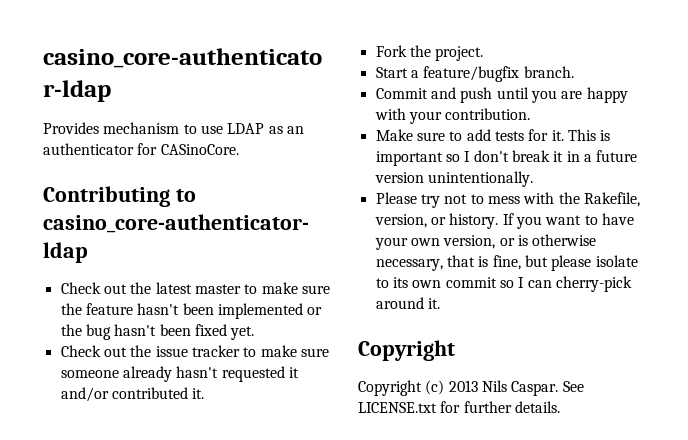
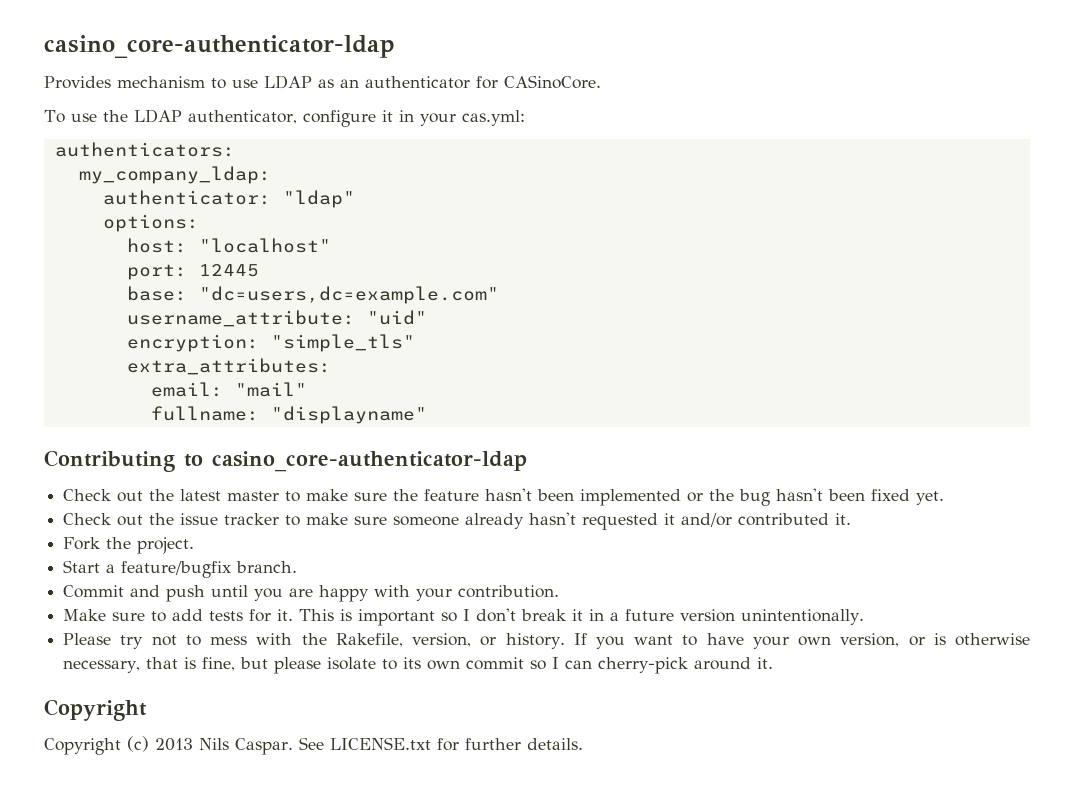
+ To use the LDAP authenticator, configure it in your cas.yml:
+ authenticators:
+ my_company_ldap:
+ authenticator: "ldap"
+ options:
+ host: "localhost"
+ port: 12445
+ base: "dc=users,dc=example.com"
+ username_attribute: "uid"
+ encryption: "simple_tls"
+ extra_attributes:
+ email: "mail"
+ fullname: "displayname"

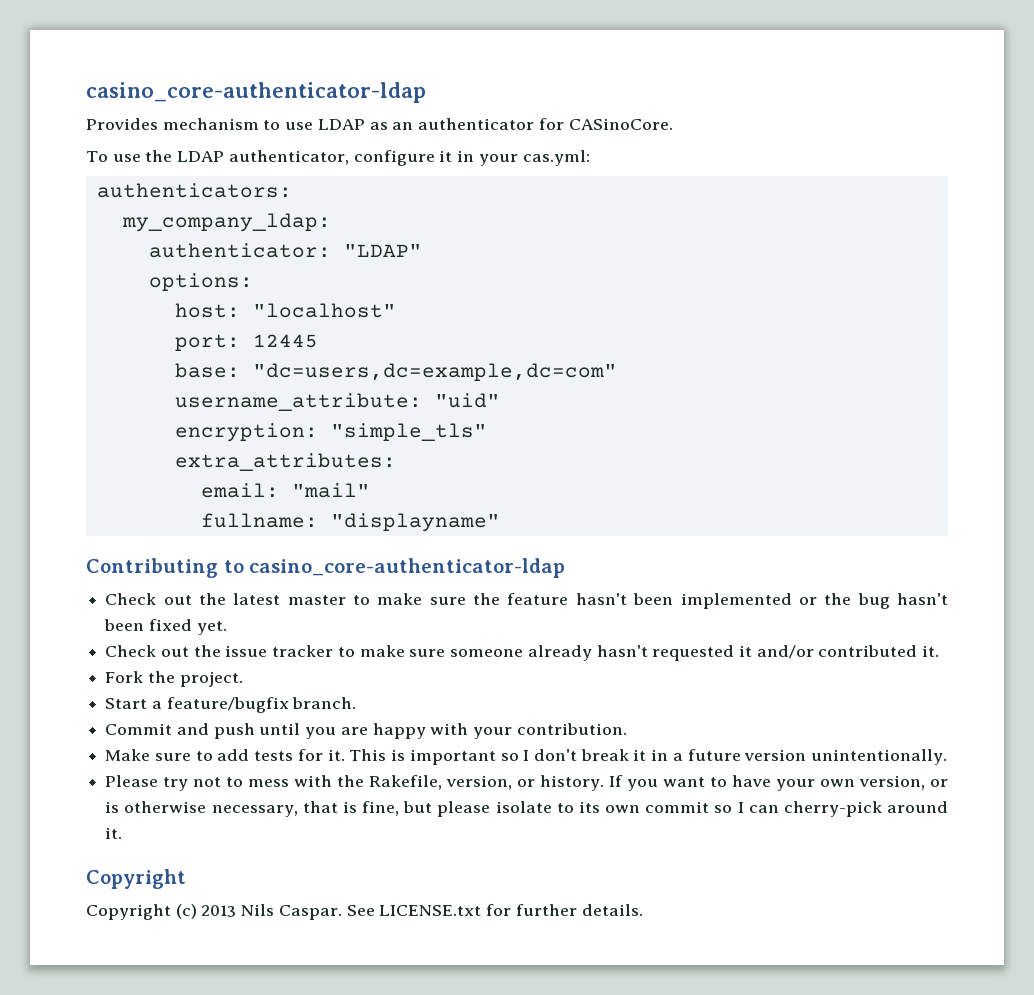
- authenticator: "ldap"
+ authenticator: "LDAP"
- base: "dc=users,dc=example.com"
+ base: "dc=users,dc=example,dc=com"

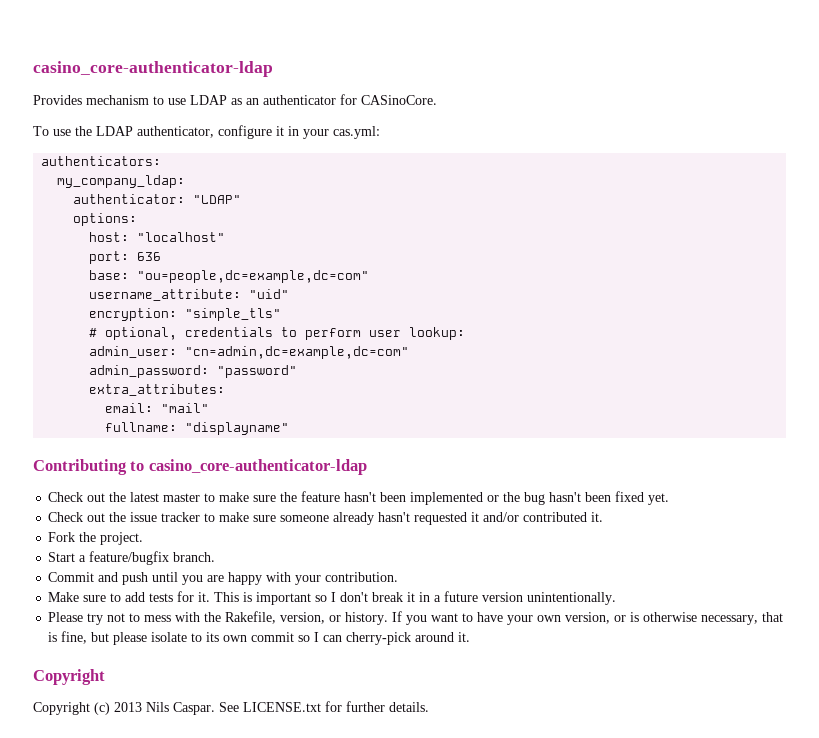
- port: 12445
+ port: 636
- base: "dc=users,dc=example,dc=com"
+ base: "ou=people,dc=example,dc=com"
+ # optional, credentials to perform user lookup:
+ admin_user: "cn=admin,dc=example,dc=com"
+ admin_password: "password"

